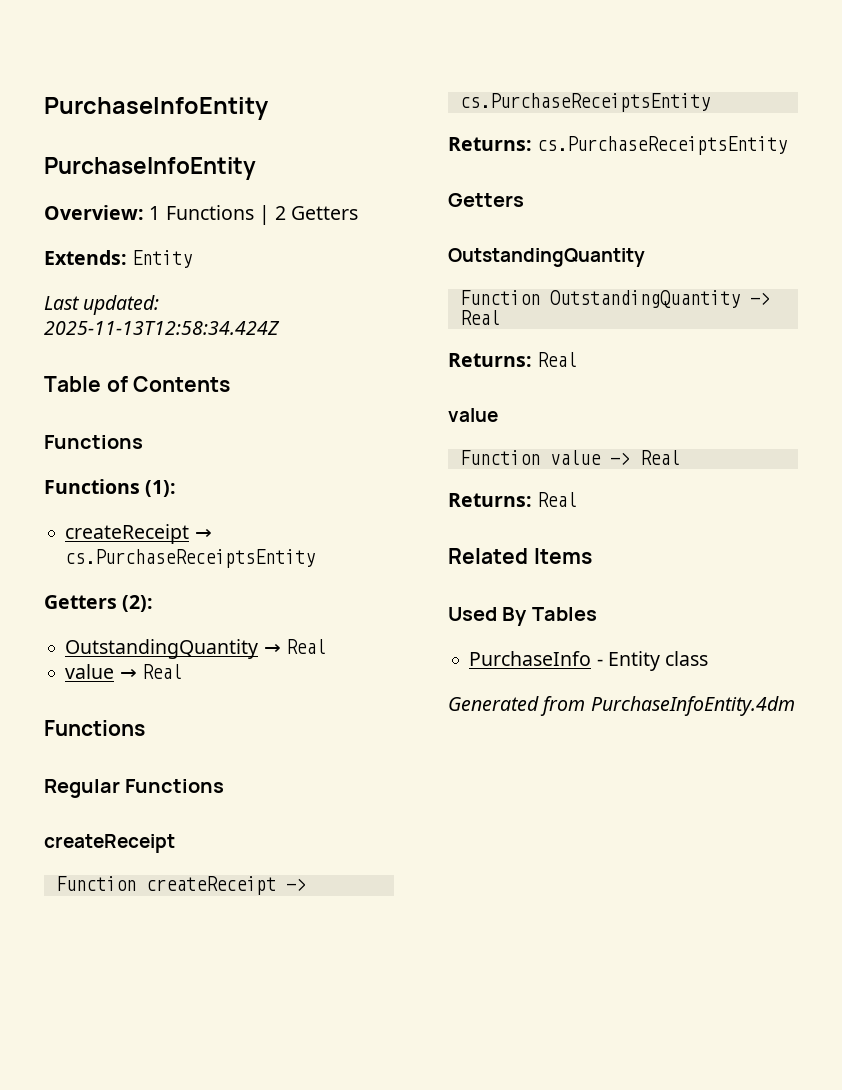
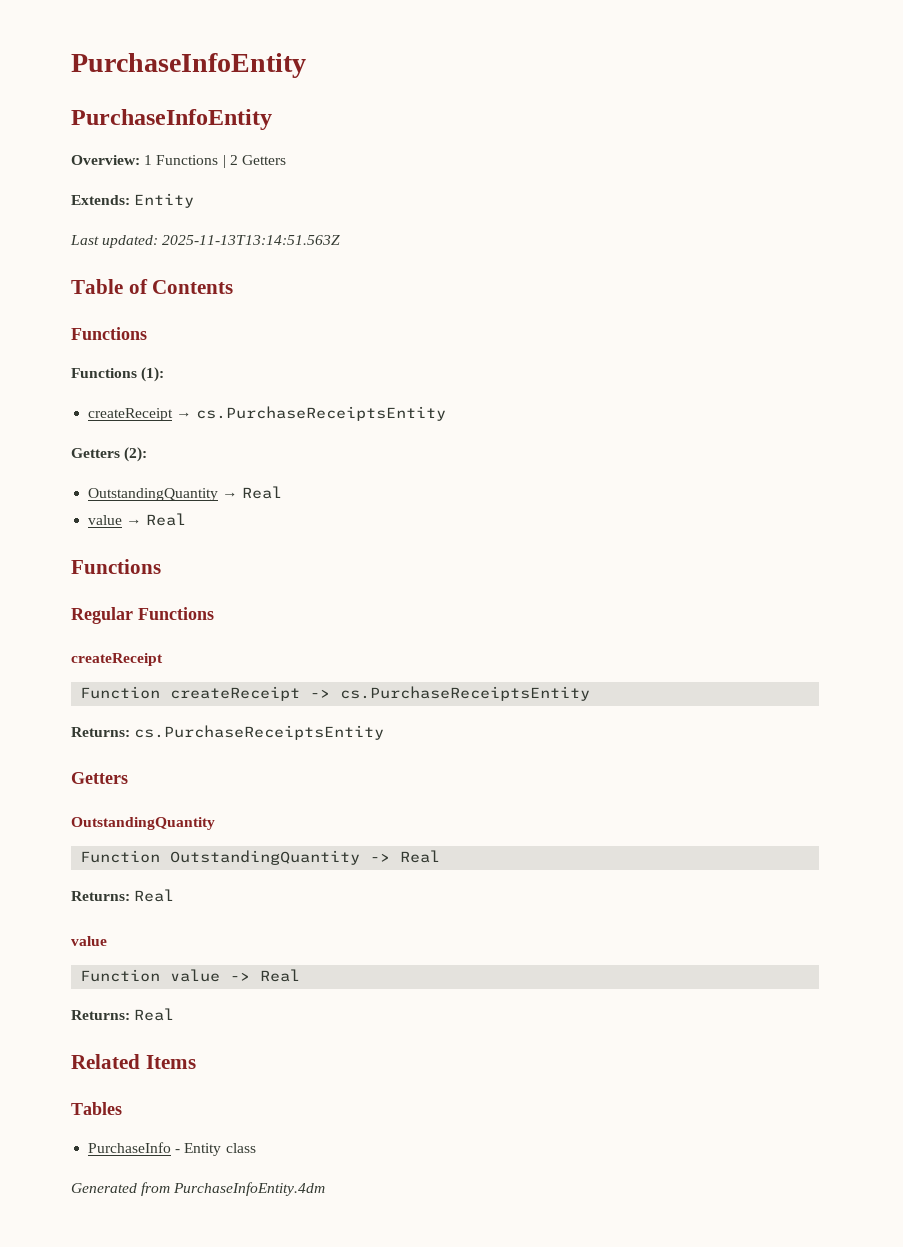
- Last updated: 2025-11-13T12:58:34.424Z
+ Last updated: 2025-11-13T13:14:51.563Z
- Used By Tables
+ Tables

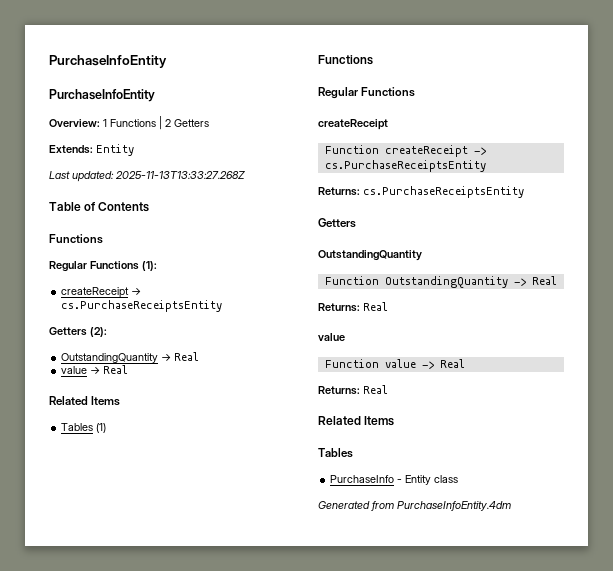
- Last updated: 2025-11-13T13:14:51.563Z
+ Last updated: 2025-11-13T13:33:27.268Z
- Functions (1):
+ Regular Functions (1):
  value → Real
+ Related Items
+ Tables (1)

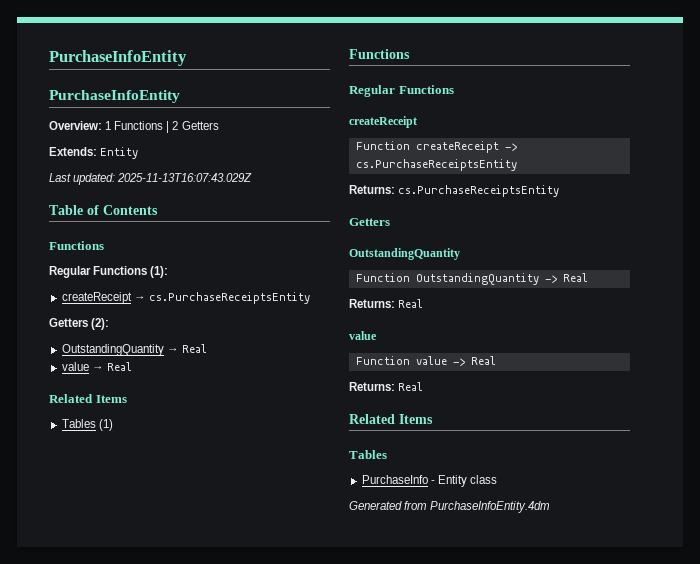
- Last updated: 2025-11-13T13:33:27.268Z
+ Last updated: 2025-11-13T16:07:43.029Z

